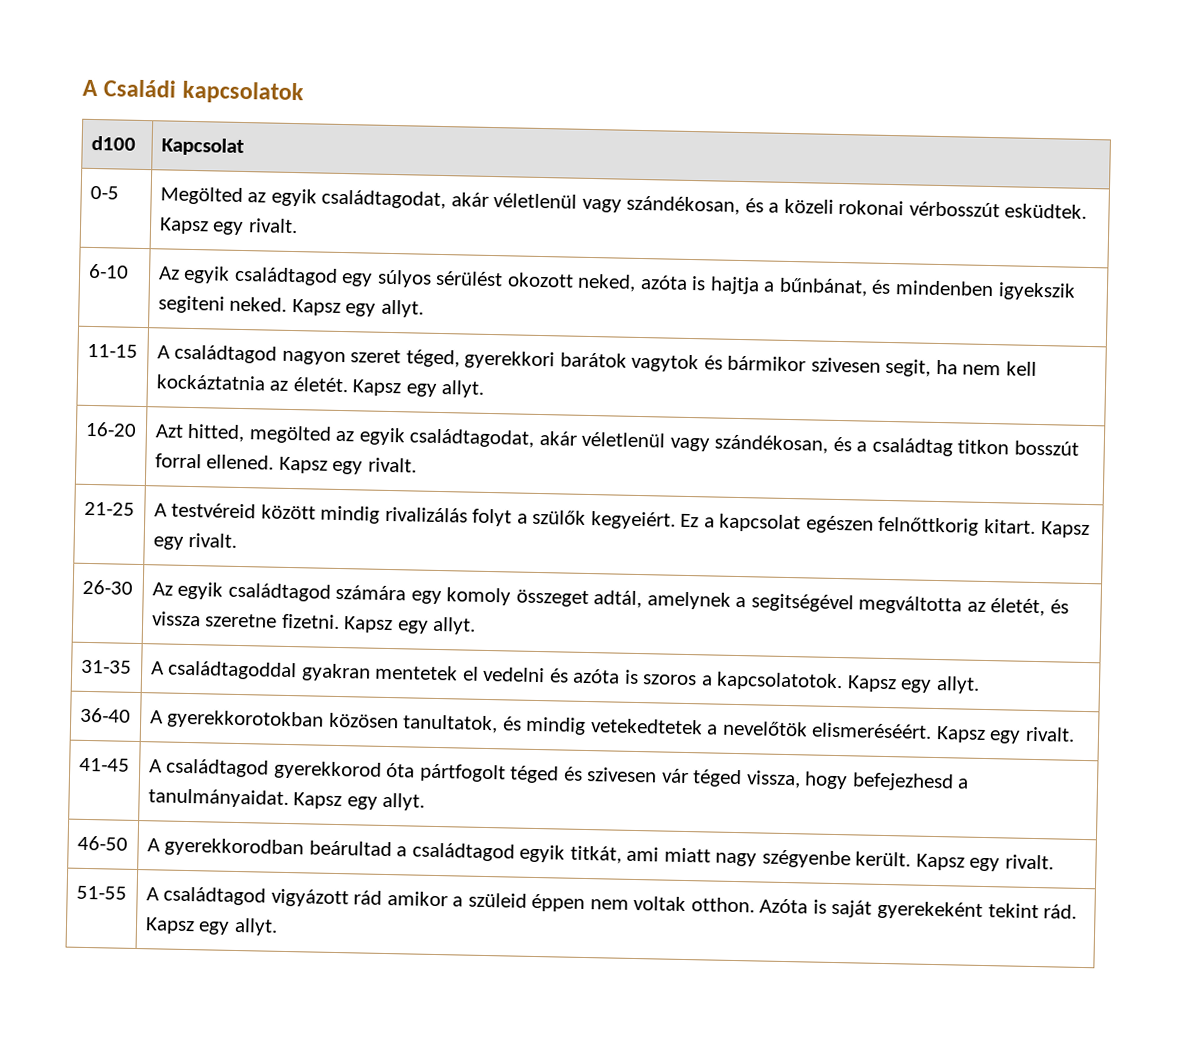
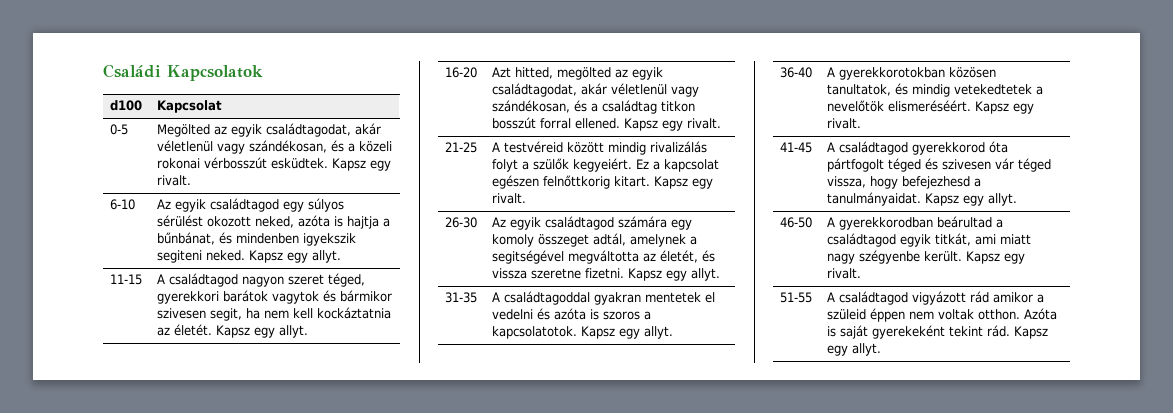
- A Családi kapcsolatok
+ Családi Kapcsolatok

